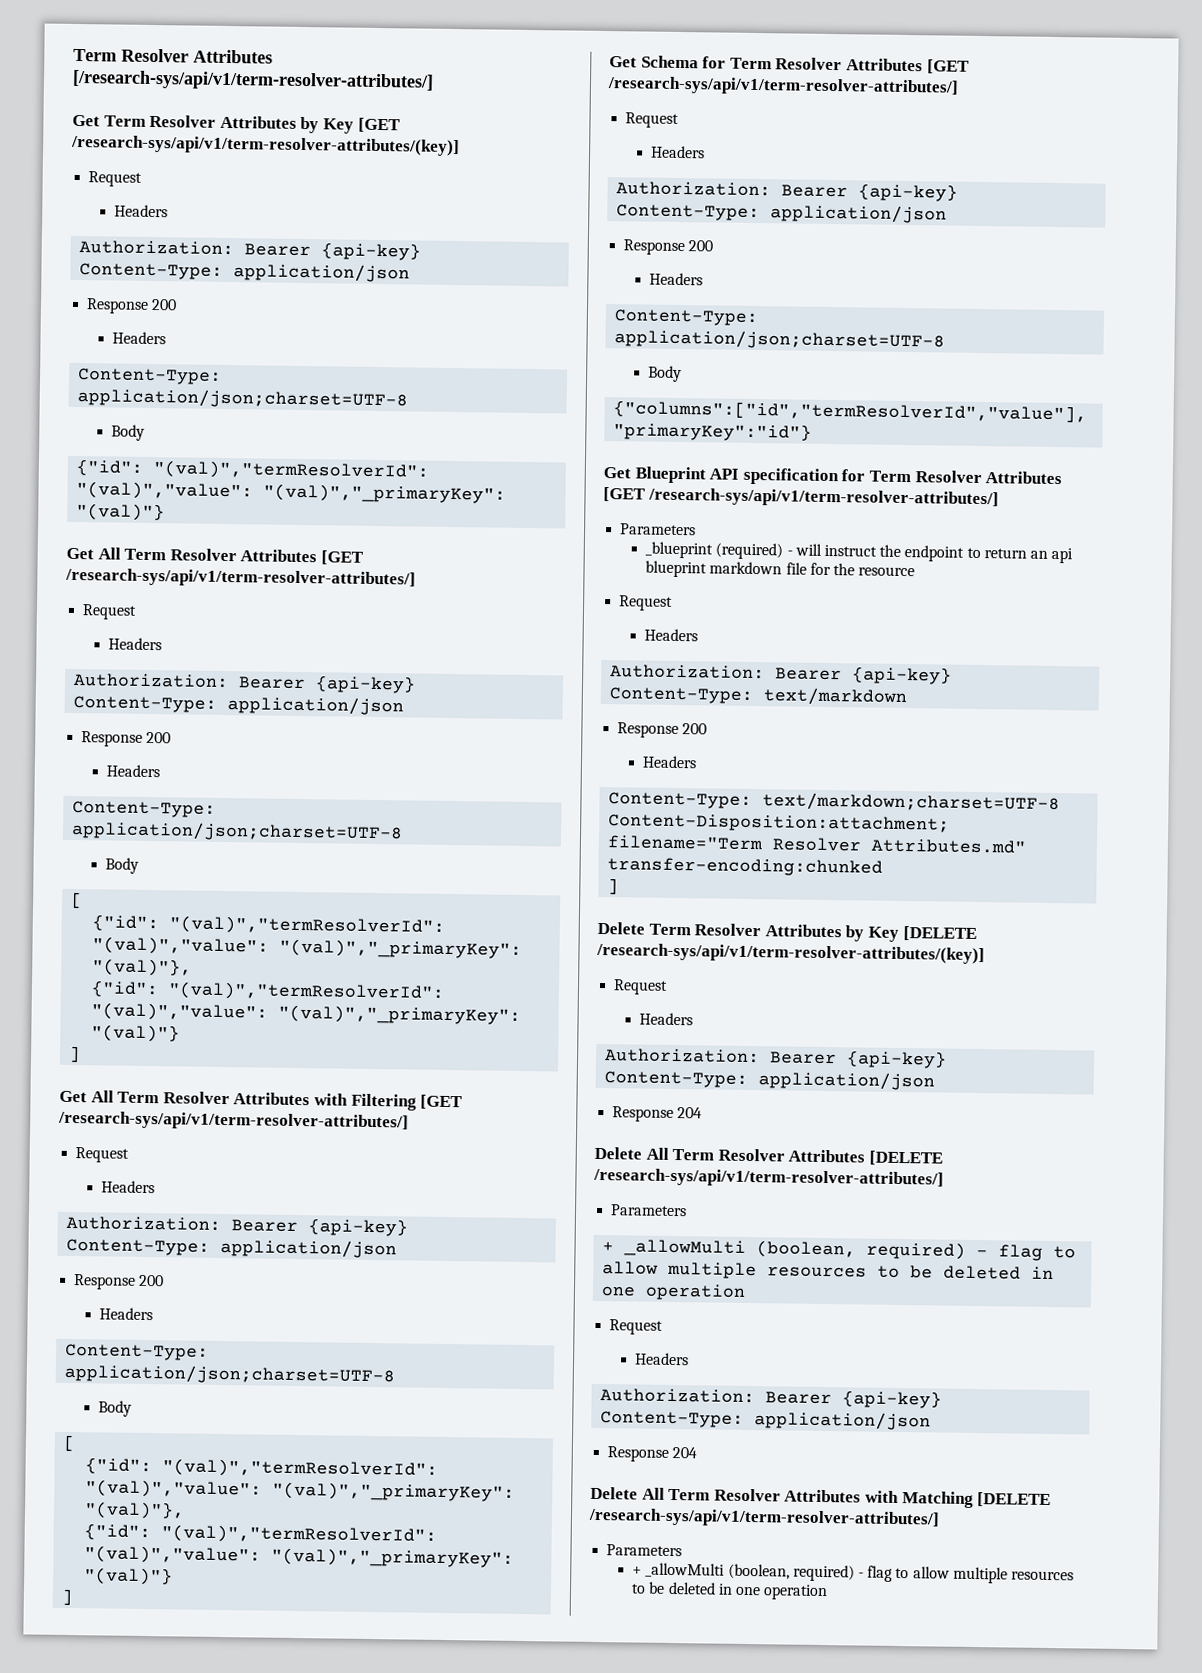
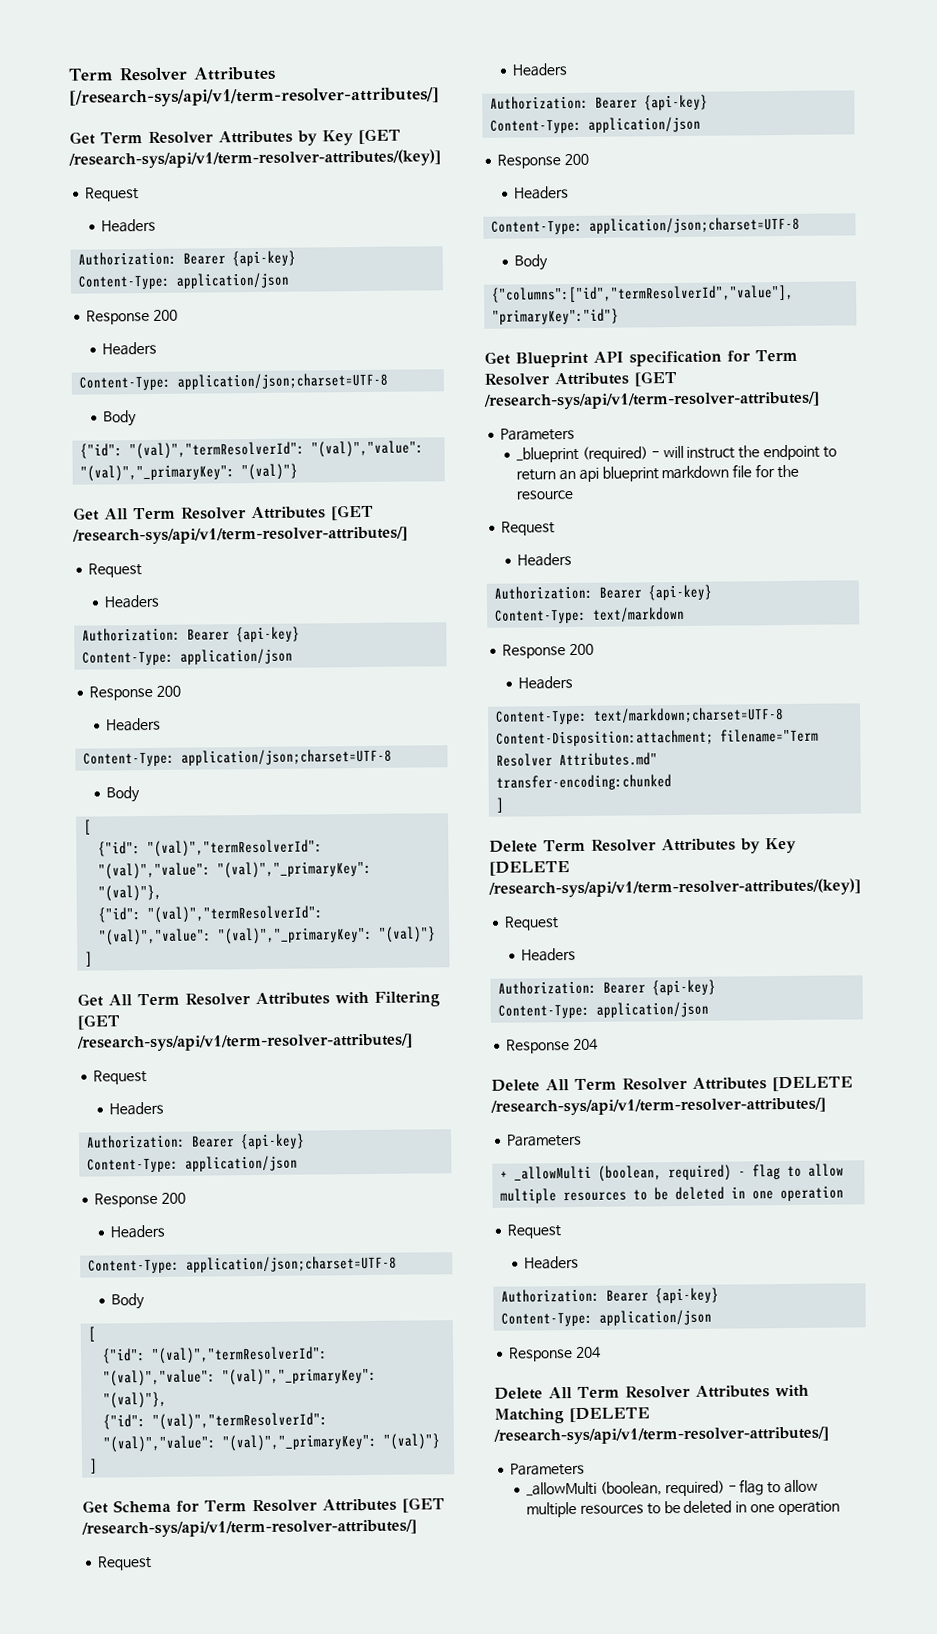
  Delete All Term Resolver Attributes with Matching [DELETE /research-sys/api/v1/term-resolver-attributes/]
  Parameters
- + _allowMulti (boolean, required) - flag to allow multiple resources to be deleted in one operation
+ _allowMulti (boolean, required) - flag to allow multiple resources to be deleted in one operation

